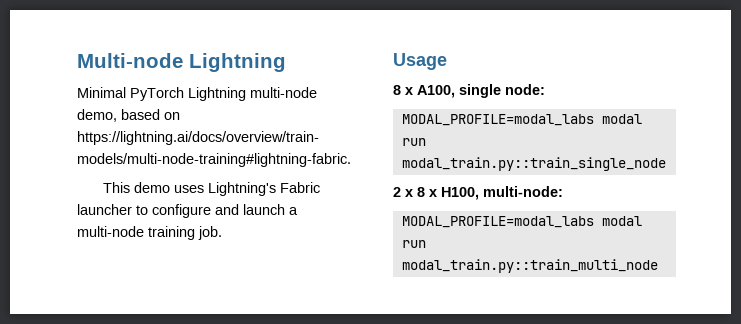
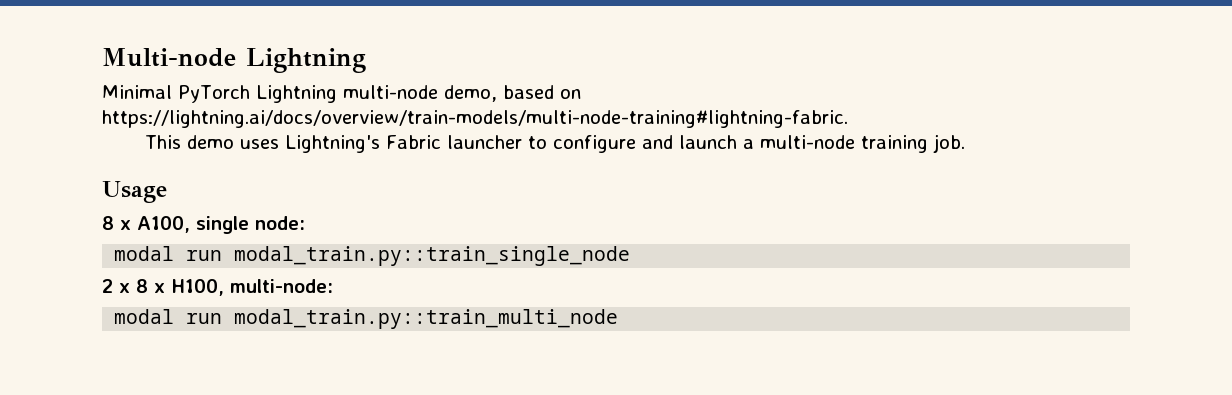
- MODAL_PROFILE=modal_labs modal run modal_train.py::train_single_node
+ modal run modal_train.py::train_single_node
- MODAL_PROFILE=modal_labs modal run modal_train.py::train_multi_node
+ modal run modal_train.py::train_multi_node

